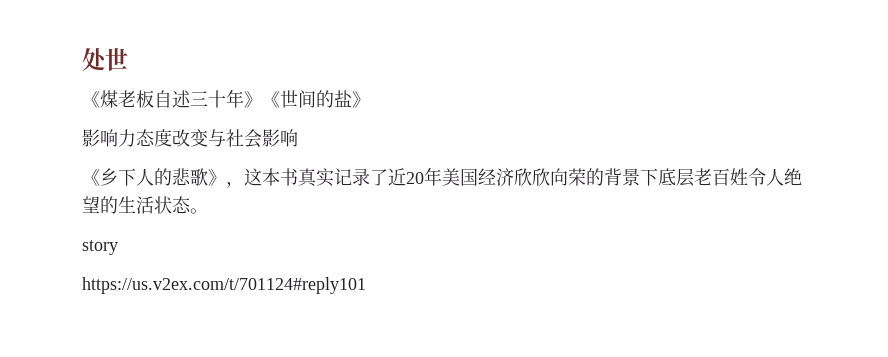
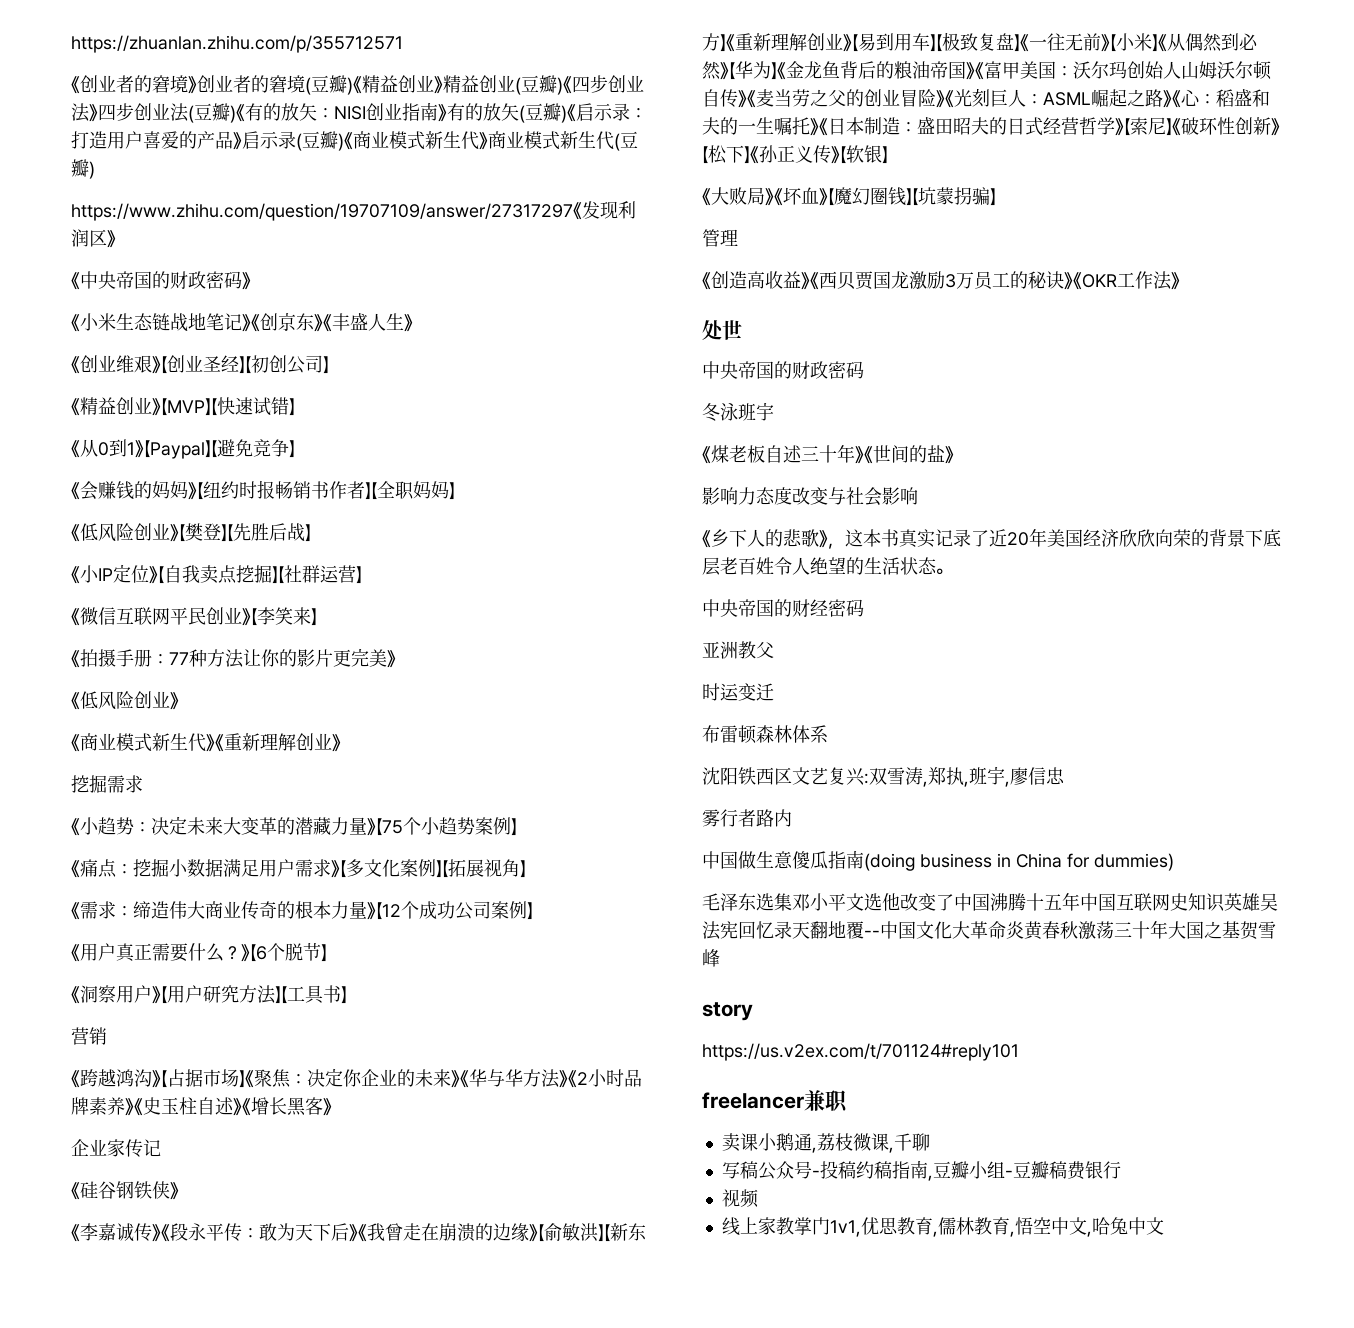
+ https://zhuanlan.zhihu.com/p/355712571
+ 《创业者的窘境》创业者的窘境(豆瓣)《精益创业》精益创业(豆瓣)《四步创业法》四步创业法(豆瓣)《有的放矢：NISI创业指南》有的放矢(豆瓣)《启示录：打造用户喜爱的产品》启示录(豆瓣)《商业模式新生代》商业模式新生代(豆瓣)
+ https://www.zhihu.com/question/19707109/answer/27317297《发现利润区》
+ 《中央帝国的财政密码》
+ 《小米生态链战地笔记》《创京东》《丰盛人生》
+ 《创业维艰》【创业圣经】【初创公司】
+ 《精益创业》【MVP】【快速试错】
+ 《从0到1》【Paypal】【避免竞争】
+ 《会赚钱的妈妈》【纽约时报畅销书作者】【全职妈妈】
+ 《低风险创业》【樊登】【先胜后战】
+ 《小IP定位》【自我卖点挖掘】【社群运营】
+ 《微信互联网平民创业》【李笑来】
+ 《拍摄手册：77种方法让你的影片更完美》
+ 《低风险创业》
+ 《商业模式新生代》《重新理解创业》
+ 挖掘需求
+ 《小趋势：决定未来大变革的潜藏力量》【75个小趋势案例】
+ 《痛点：挖掘小数据满足用户需求》【多文化案例】【拓展视角】
+ 《需求：缔造伟大商业传奇的根本力量》【12个成功公司案例】
+ 《用户真正需要什么？》【6个脱节】
+ 《洞察用户》【用户研究方法】【工具书】
+ 营销
+ 《跨越鸿沟》【占据市场】《聚焦：决定你企业的未来》《华与华方法》《2小时品牌素养》《史玉柱自述》《增长黑客》
+ 企业家传记
+ 《硅谷钢铁侠》
+ 《李嘉诚传》《段永平传：敢为天下后》《我曾走在崩溃的边缘》【俞敏洪】【新东方】《重新理解创业》【易到用车】【极致复盘】《一往无前》【小米】《从偶然到必然》【华为】《金龙鱼背后的粮油帝国》《富甲美国：沃尔玛创始人山姆沃尔顿自传》《麦当劳之父的创业冒险》《光刻巨人：ASML崛起之路》《心：稻盛和夫的一生嘱托》《日本制造：盛田昭夫的日式经营哲学》【索尼】《破环性创新》【松下】《孙正义传》【软银】
+ 《大败局》《坏血》【魔幻圈钱】【坑蒙拐骗】
+ 管理
+ 《创造高收益》《西贝贾国龙激励3万员工的秘诀》《OKR工作法》
  处世
+ 中央帝国的财政密码
+ 冬泳班宇
+ 中央帝国的财经密码
+ 亚洲教父
+ 时运变迁
+ 布雷顿森林体系
+ 沈阳铁西区文艺复兴:双雪涛,郑执,班宇,廖信忠
+ 雾行者路内
+ 中国做生意傻瓜指南(doing business in China for dummies)
+ 毛泽东选集邓小平文选他改变了中国沸腾十五年中国互联网史知识英雄吴法宪回忆录天翻地覆--中国文化大革命炎黄春秋激荡三十年大国之基贺雪峰
  story
  https://us.v2ex.com/t/701124#reply101
+ freelancer兼职
+ 卖课小鹅通,荔枝微课,千聊
+ 写稿公众号-投稿约稿指南,豆瓣小组-豆瓣稿费银行
+ 视频
+ 线上家教掌门1v1,优思教育,儒林教育,悟空中文,哈兔中文

